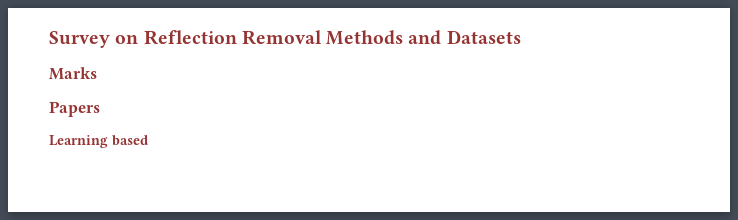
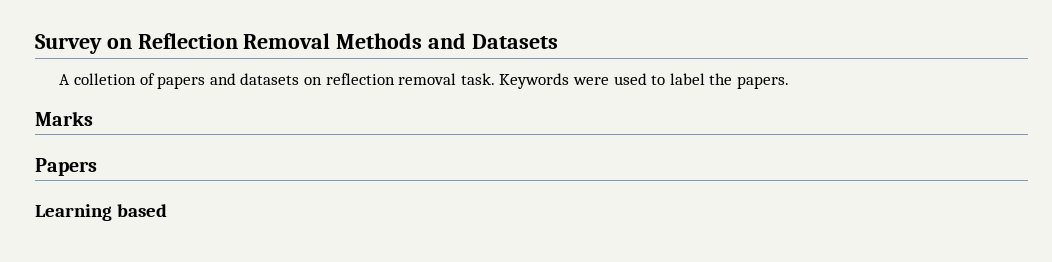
+ A colletion of papers and datasets on reflection removal task. Keywords were used to label the papers.

